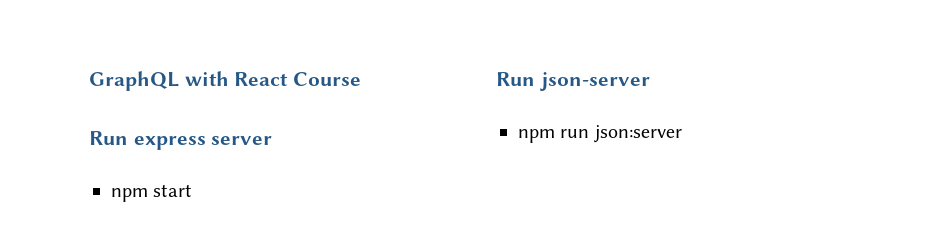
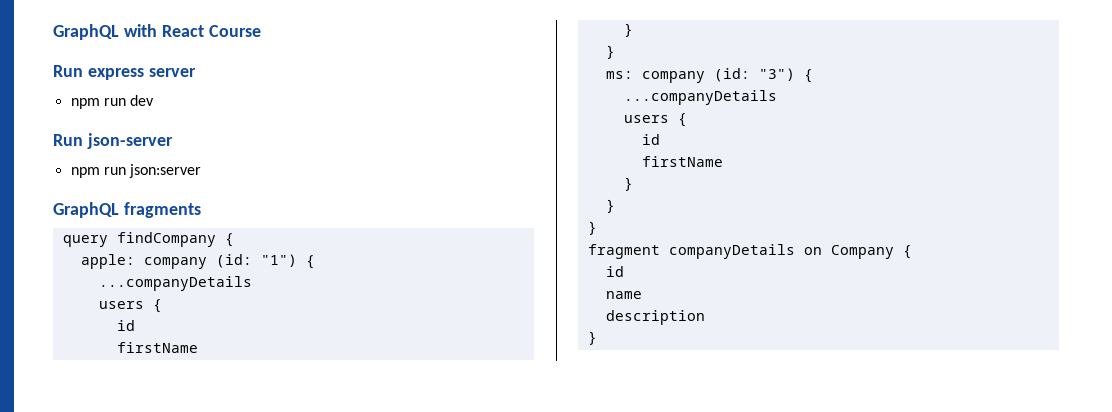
- npm start
+ npm run dev
+ GraphQL fragments
+ query findCompany {
+ apple: company (id: "1") {
+ ...companyDetails
+ users {
+ id
+ firstName
+ }
+ }
+ ms: company (id: "3") {
+ ...companyDetails
+ users {
+ id
+ firstName
+ }
+ }
+ }
+ fragment companyDetails on Company {
+ id
+ name
+ description
+ }

